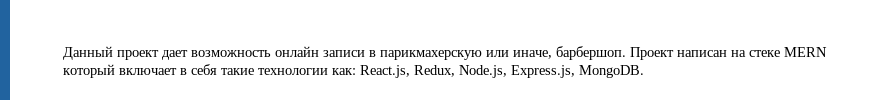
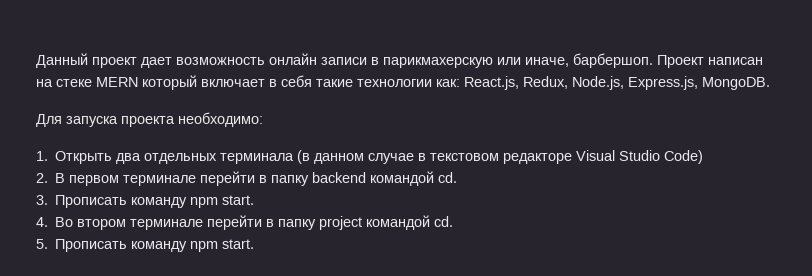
+ Для запуска проекта необходимо:
+ 1. Открыть два отдельных терминала (в данном случае в текстовом редакторе Visual Studio Code)
+ 2. В первом терминале перейти в папку backend командой cd.
+ 3. Прописать команду npm start.
+ 4. Во втором терминале перейти в папку project командой cd.
+ 5. Прописать команду npm start.

